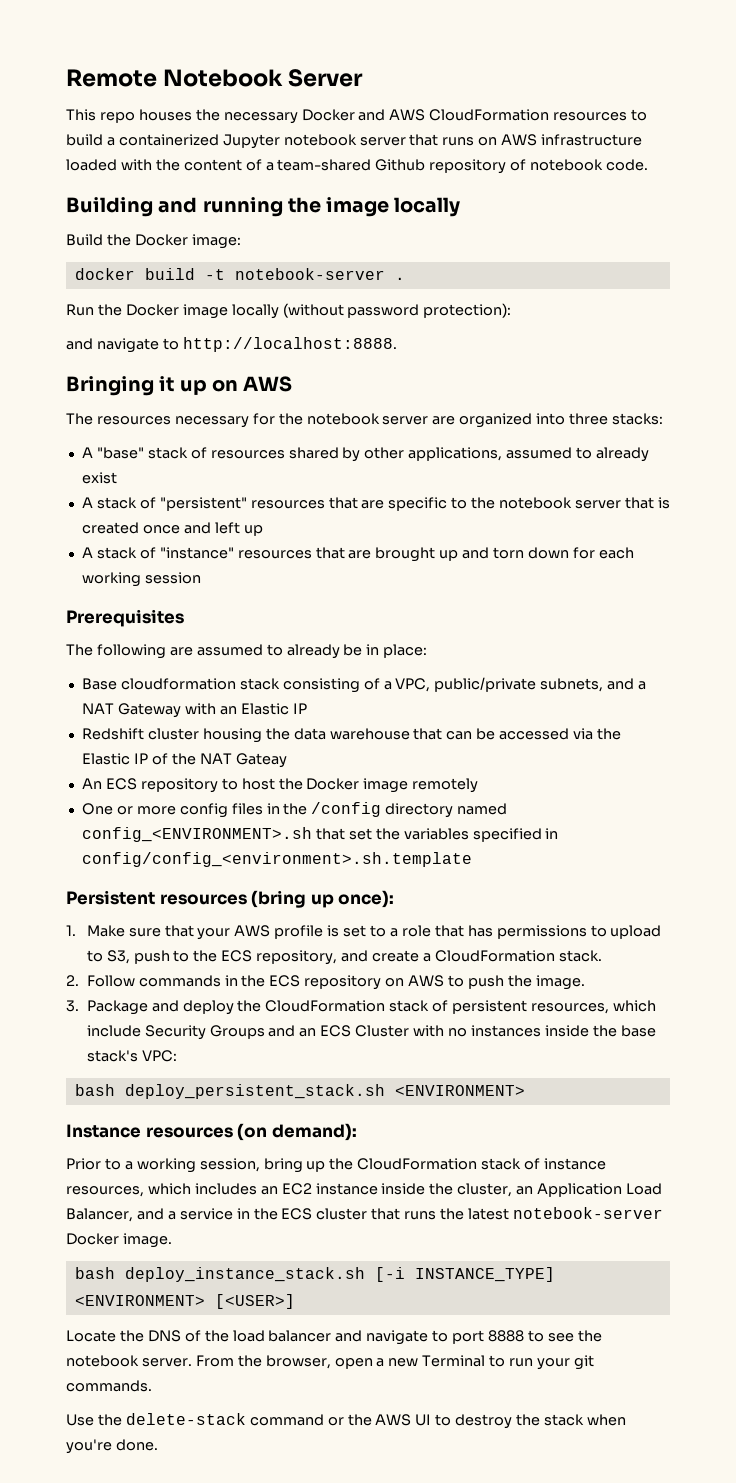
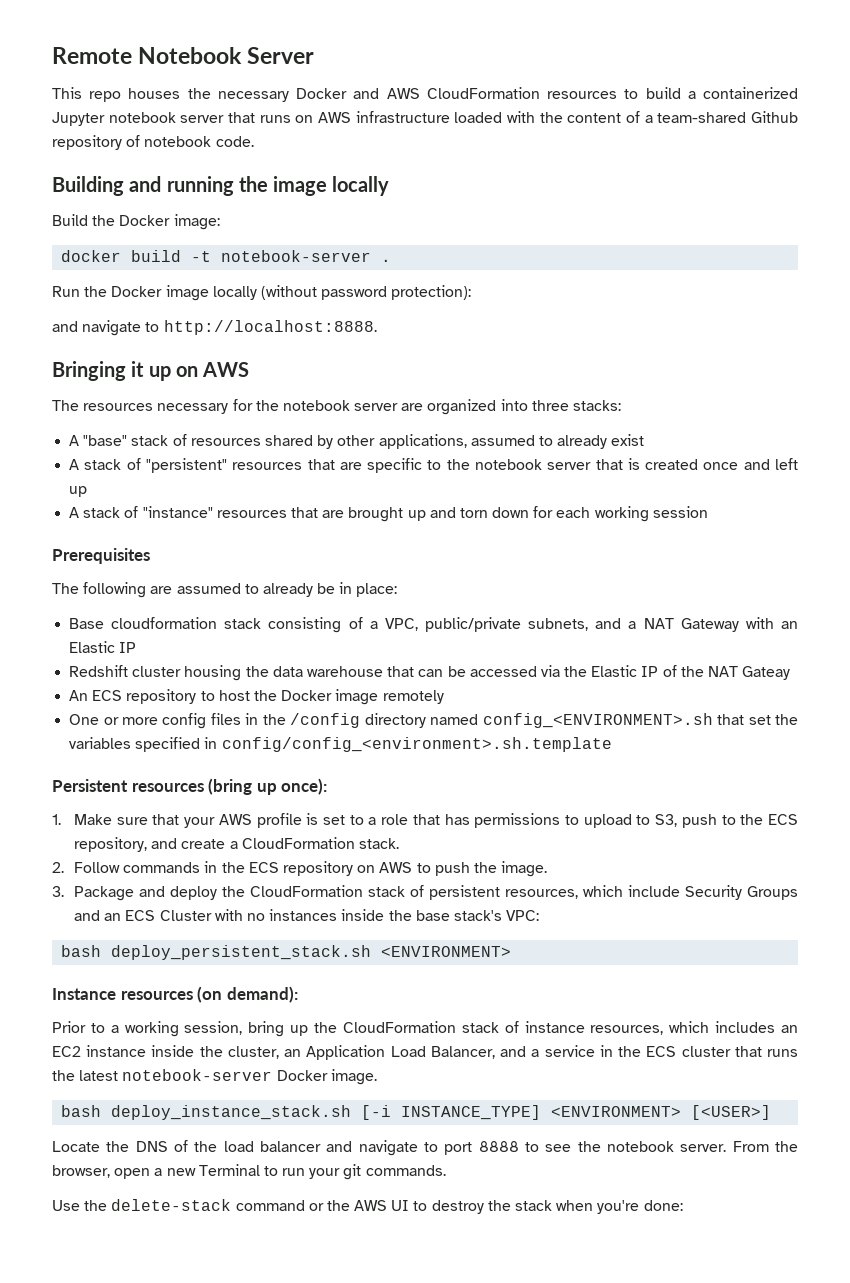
- Use the delete-stack command or the AWS UI to destroy the stack when you're done.
+ Use the delete-stack command or the AWS UI to destroy the stack when you're done:

